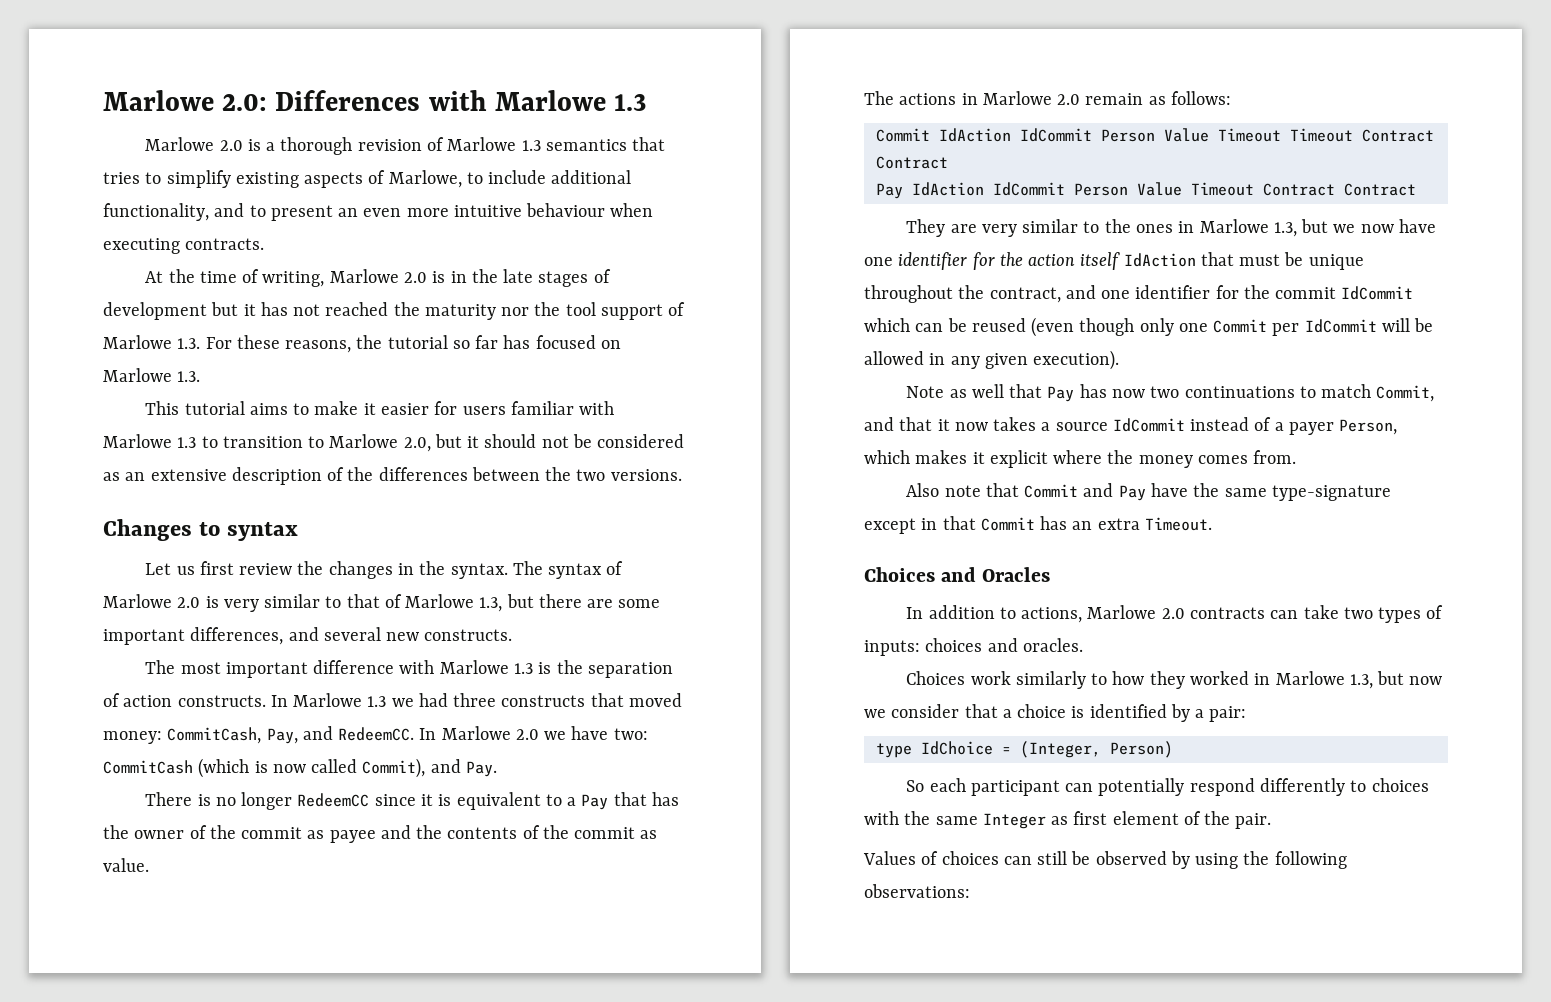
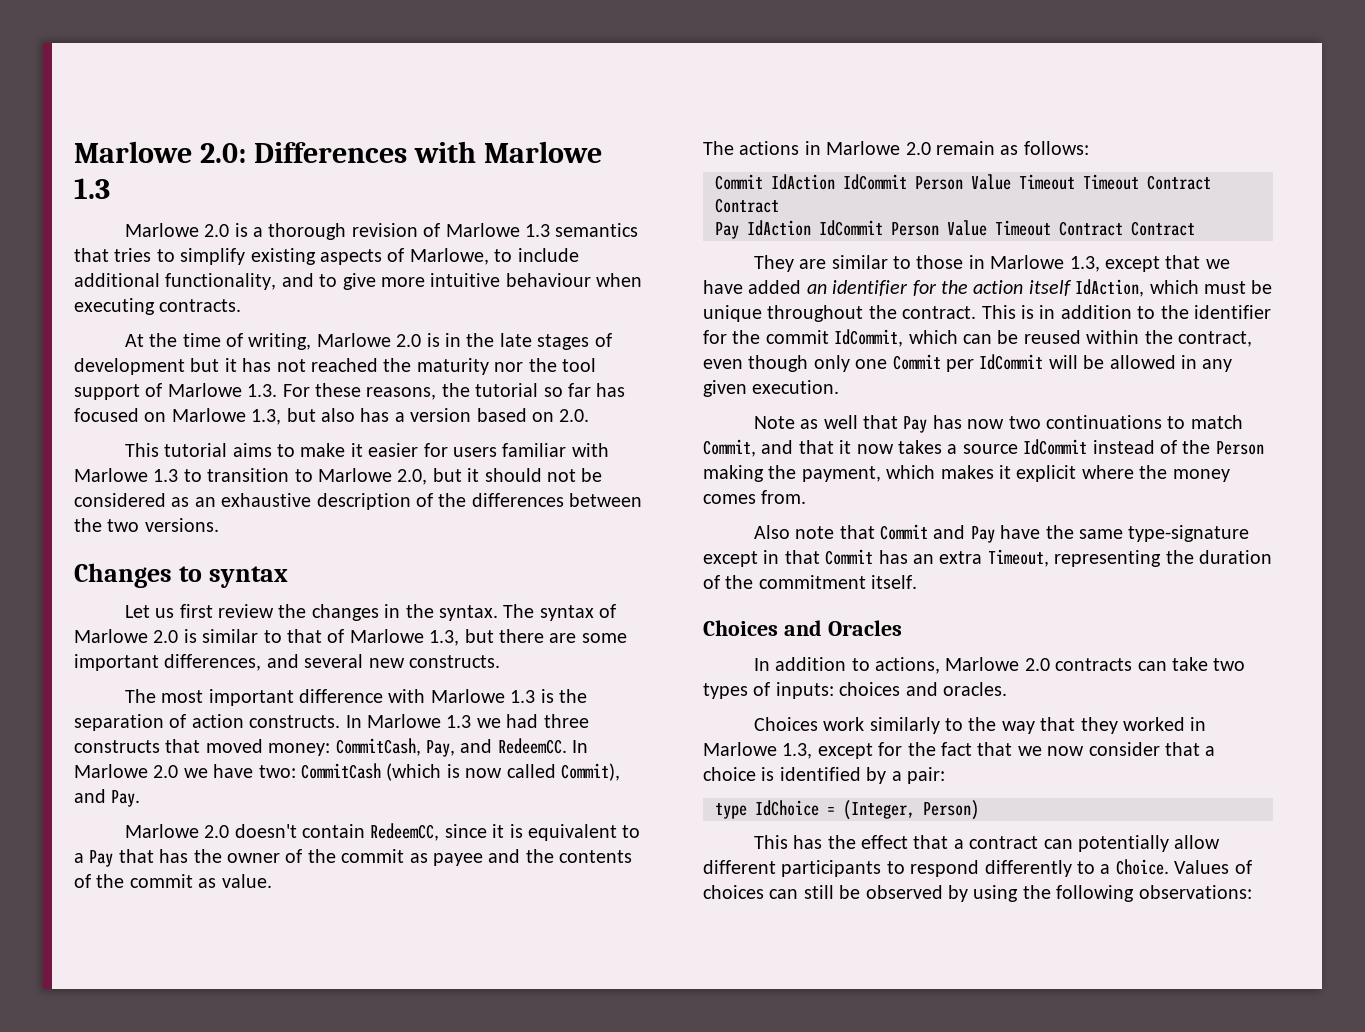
- Marlowe 2.0 is a thorough revision of Marlowe 1.3 semantics that tries to simplify existing aspects of Marlowe, to include additional functionality, and to present an even more intuitive behaviour when executing contracts.
+ Marlowe 2.0 is a thorough revision of Marlowe 1.3 semantics that tries to simplify existing aspects of Marlowe, to include additional functionality, and to give more intuitive behaviour when executing contracts.
- At the time of writing, Marlowe 2.0 is in the late stages of development but it has not reached the maturity nor the tool support of Marlowe 1.3. For these reasons, the tutorial so far has focused on Marlowe 1.3.
+ At the time of writing, Marlowe 2.0 is in the late stages of development but it has not reached the maturity nor the tool support of Marlowe 1.3. For these reasons, the tutorial so far has focused on Marlowe 1.3, but also has a version based on 2.0.
- This tutorial aims to make it easier for users familiar with Marlowe 1.3 to transition to Marlowe 2.0, but it should not be considered as an extensive description of the differences between the two versions.
+ This tutorial aims to make it easier for users familiar with Marlowe 1.3 to transition to Marlowe 2.0, but it should not be considered as an exhaustive description of the differences between the two versions.
- The syntax of Marlowe 2.0 is very similar to that of Marlowe 1.3, but there are some important differences, and several new constructs.
+ The syntax of Marlowe 2.0 is similar to that of Marlowe 1.3, but there are some important differences, and several new constructs.
- There is no longer RedeemCC since it is equivalent to a Pay that has the owner of the commit as payee and the contents of the commit as value.
+ Marlowe 2.0 doesn't contain RedeemCC, since it is equivalent to a Pay that has the owner of the commit as payee and the contents of the commit as value.
- They are very similar to the ones in Marlowe 1.3, but we now have one identifier for the action itself IdAction that must be unique throughout the contract, and one identifier for the commit IdCommit which can be reused (even though only one Commit per IdCommit will be allowed in any given execution).
+ They are similar to those in Marlowe 1.3, except that we have added an identifier for the action itself IdAction, which must be unique throughout the contract. This is in addition to the identifier for the commit IdCommit, which can be reused within the contract, even though only one Commit per IdCommit will be allowed in any given execution.
- Note as well that Pay has now two continuations to match Commit, and that it now takes a source IdCommit instead of a payer Person, which makes it explicit where the money comes from.
+ Note as well that Pay has now two continuations to match Commit, and that it now takes a source IdCommit instead of the Person making the payment, which makes it explicit where the money comes from.
- Also note that Commit and Pay have the same type-signature except in that Commit has an extra Timeout.
+ Also note that Commit and Pay have the same type-signature except in that Commit has an extra Timeout, representing the duration of the commitment itself.
- Choices work similarly to how they worked in Marlowe 1.3, but now we consider that a choice is identified by a pair:
+ Choices work similarly to the way that they worked in Marlowe 1.3, except for the fact that we now consider that a choice is identified by a pair:
- So each participant can potentially respond differently to choices with the same Integer as first element of the pair.
- Values of choices can still be observed by using the following observations:
+ This has the effect that a contract can potentially allow different participants to respond differently to a Choice. Values of choices can still be observed by using the following observations:

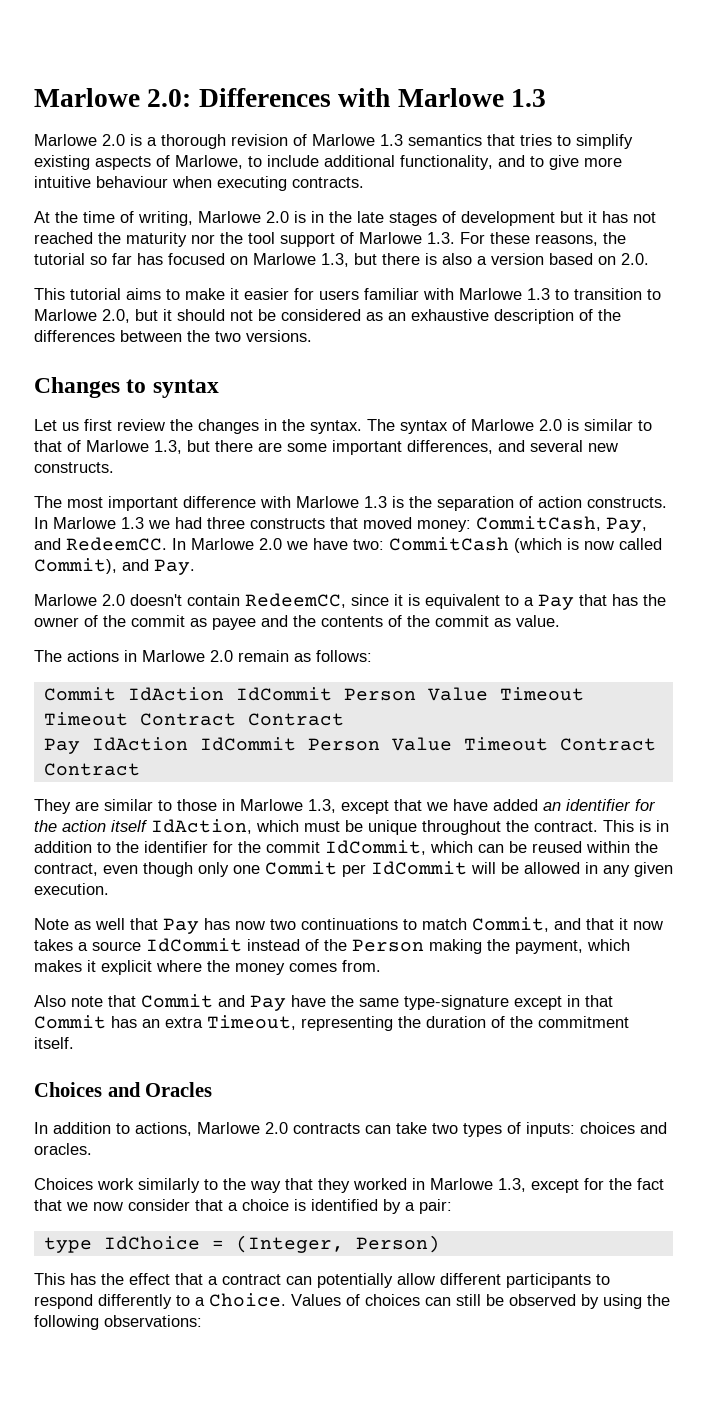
- At the time of writing, Marlowe 2.0 is in the late stages of development but it has not reached the maturity nor the tool support of Marlowe 1.3. For these reasons, the tutorial so far has focused on Marlowe 1.3, but also has a version based on 2.0.
+ At the time of writing, Marlowe 2.0 is in the late stages of development but it has not reached the maturity nor the tool support of Marlowe 1.3. For these reasons, the tutorial so far has focused on Marlowe 1.3, but there is also a version based on 2.0.

